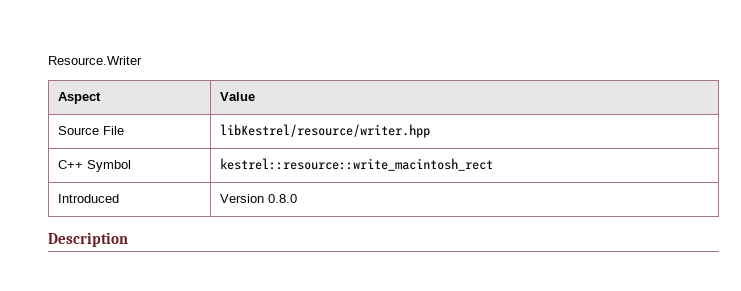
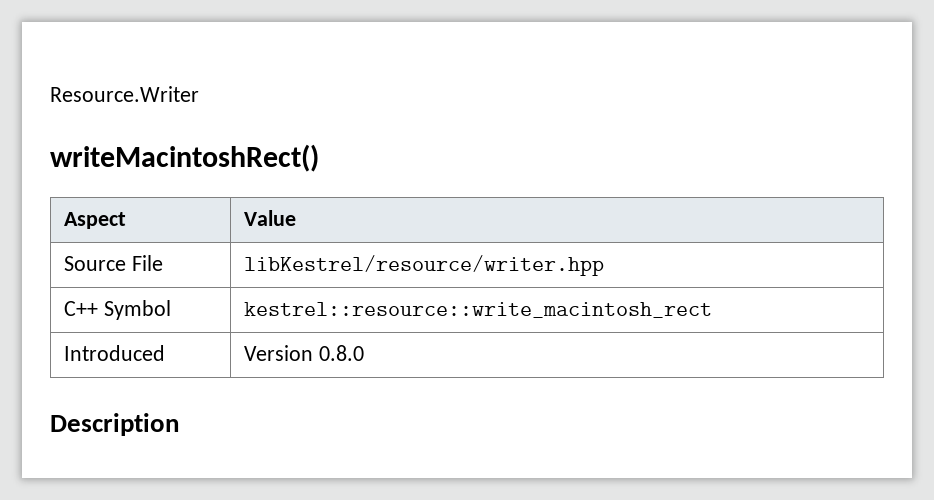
+ writeMacintoshRect()

